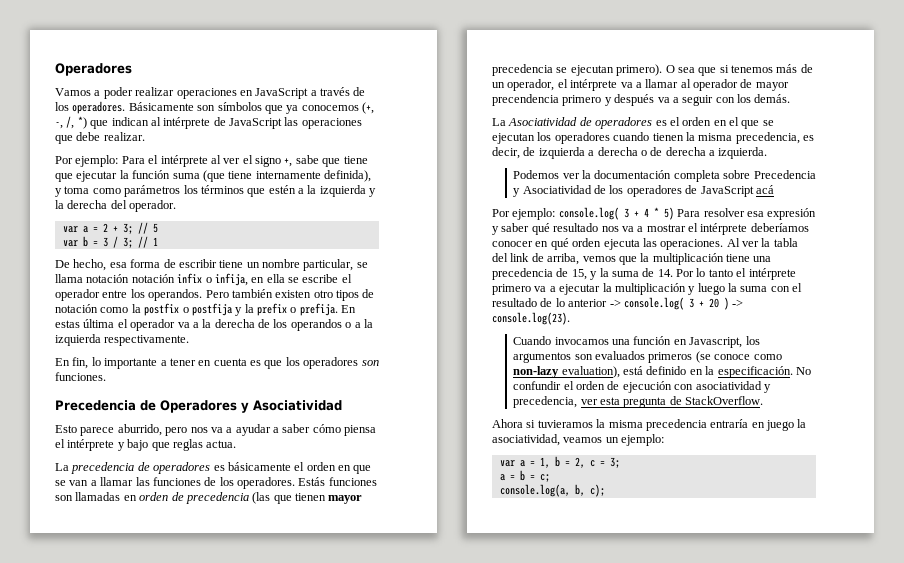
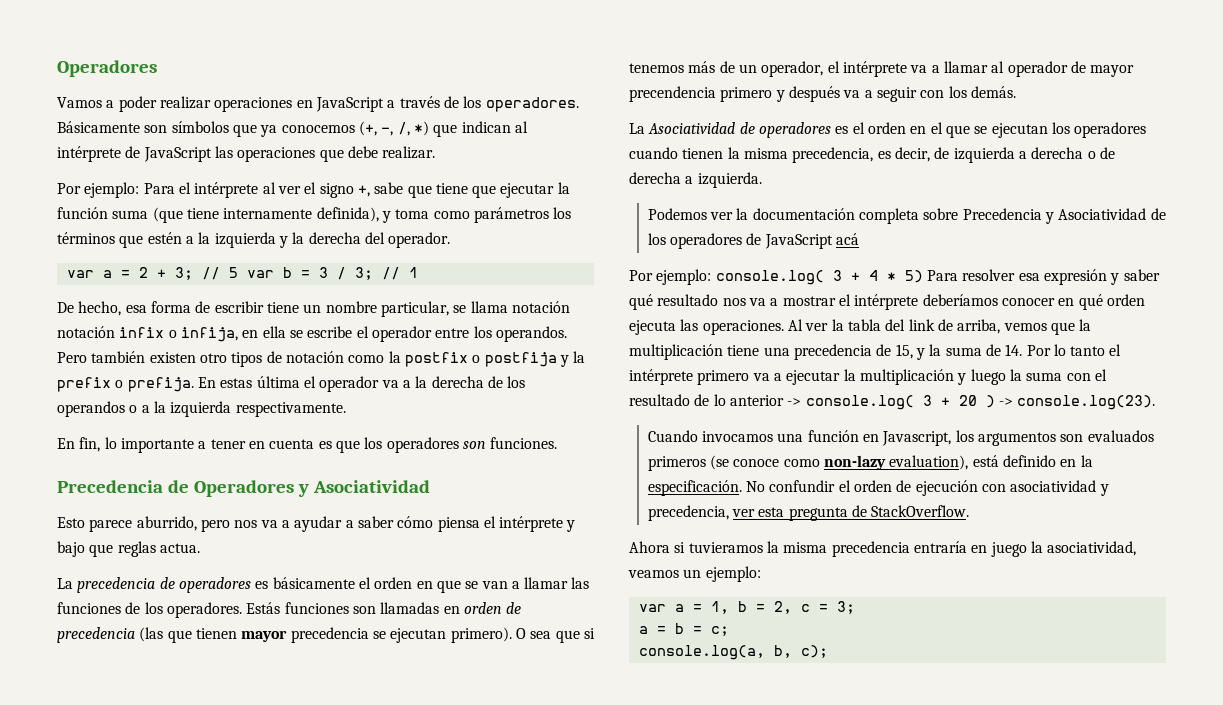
- var a = 2 + 3; // 5
- var b = 3 / 3; // 1
+ var a = 2 + 3; // 5 var b = 3 / 3; // 1

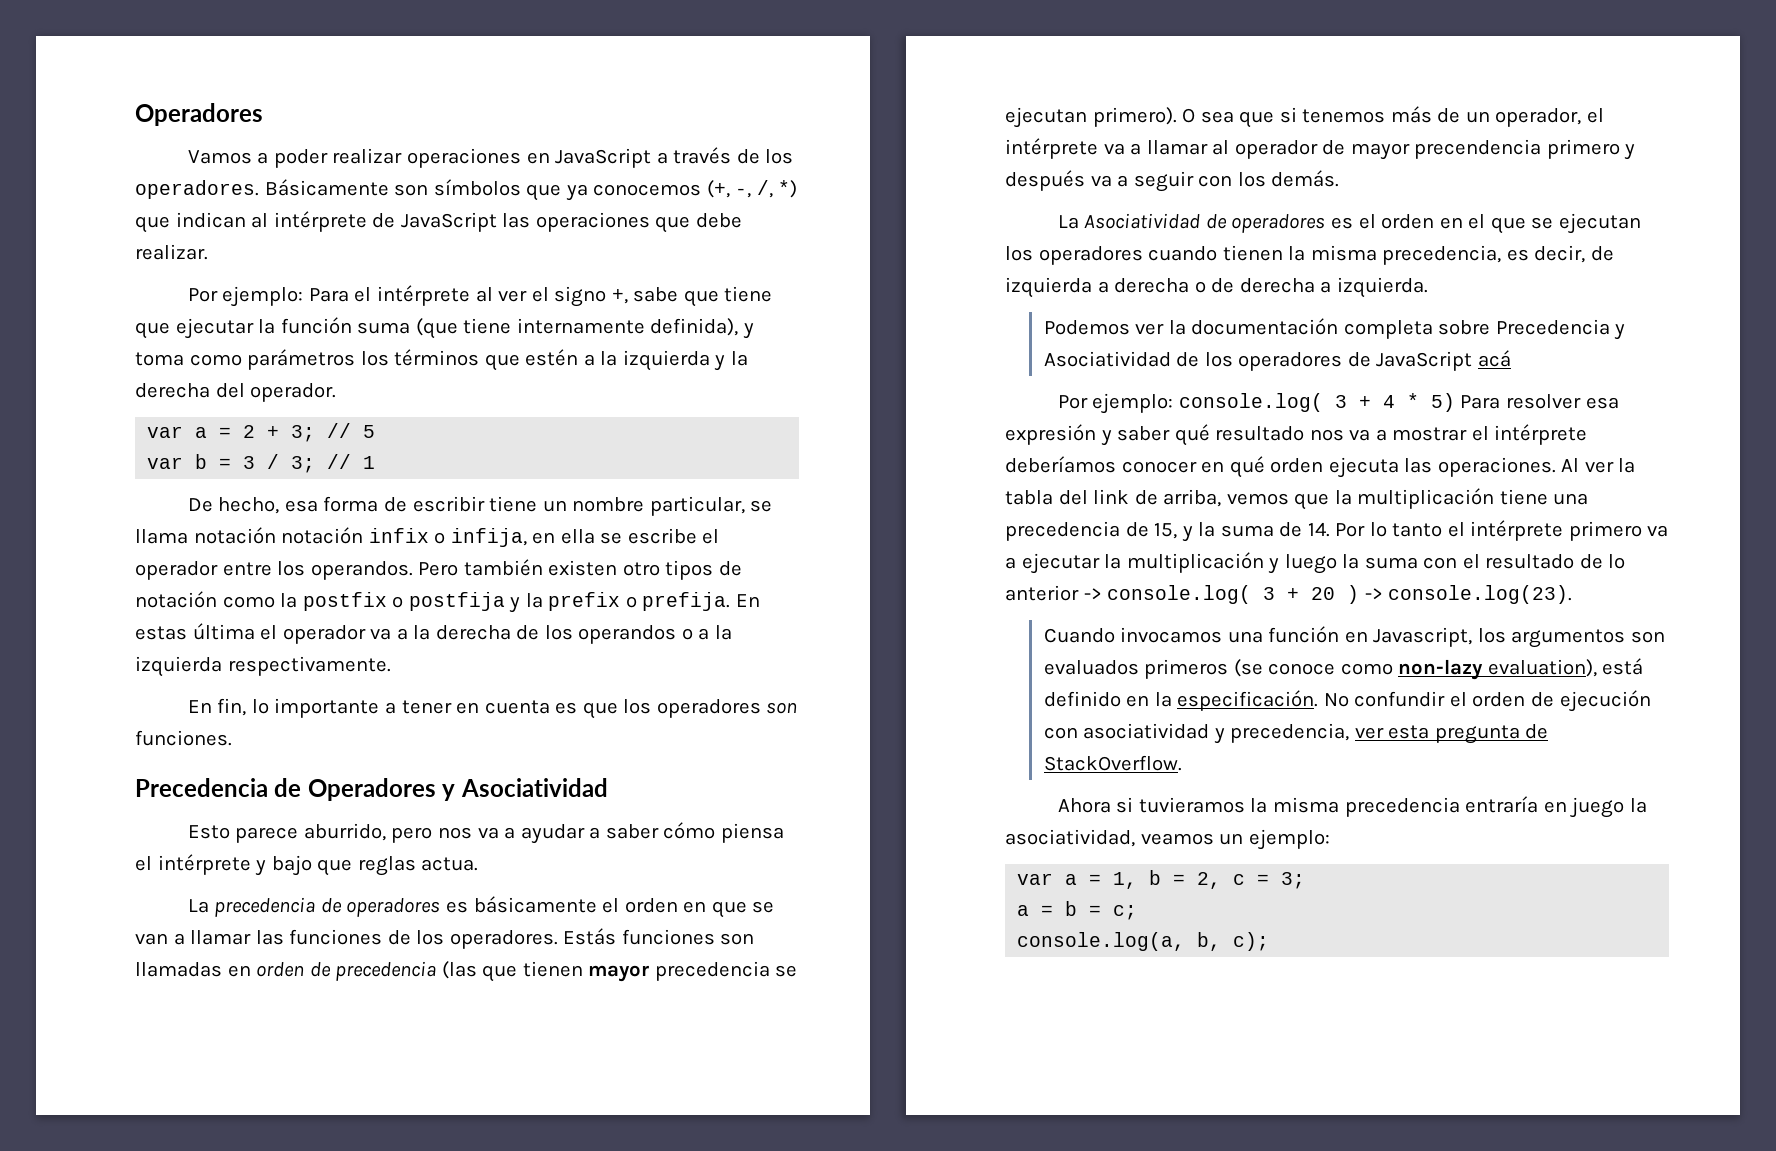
- var a = 2 + 3; // 5 var b = 3 / 3; // 1
+ var a = 2 + 3; // 5
+ var b = 3 / 3; // 1

